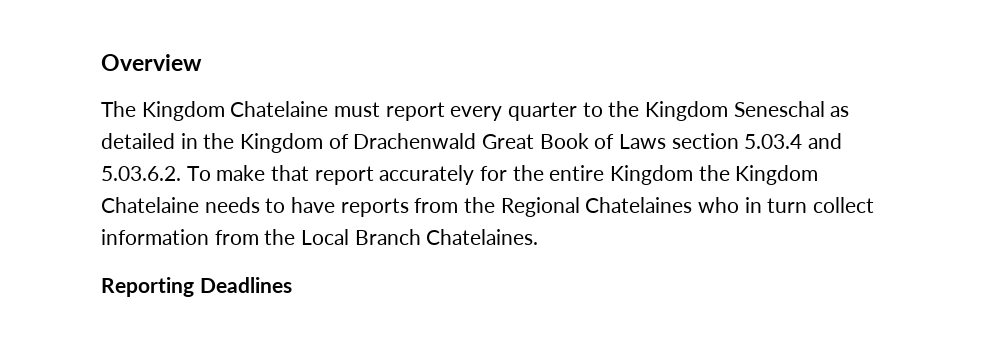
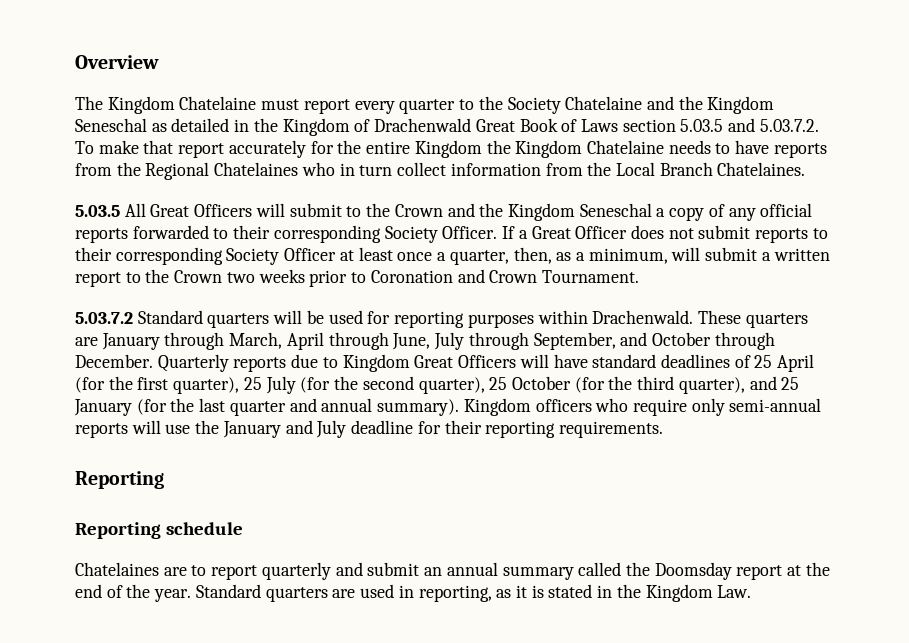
- The Kingdom Chatelaine must report every quarter to the Kingdom Seneschal as detailed in the Kingdom of Drachenwald Great Book of Laws section 5.03.4 and 5.03.6.2. To make that report accurately for the entire Kingdom the Kingdom Chatelaine needs to have reports from the Regional Chatelaines who in turn collect information from the Local Branch Chatelaines.
+ The Kingdom Chatelaine must report every quarter to the Society Chatelaine and the Kingdom Seneschal as detailed in the Kingdom of Drachenwald Great Book of Laws section 5.03.5 and 5.03.7.2. To make that report accurately for the entire Kingdom the Kingdom Chatelaine needs to have reports from the Regional Chatelaines who in turn collect information from the Local Branch Chatelaines.
- Reporting Deadlines
+ 5.03.5 All Great Officers will submit to the Crown and the Kingdom Seneschal a copy of any official reports forwarded to their corresponding Society Officer. If a Great Officer does not submit reports to their corresponding Society Officer at least once a quarter, then, as a minimum, will submit a written report to the Crown two weeks prior to Coronation and Crown Tournament.
+ 5.03.7.2 Standard quarters will be used for reporting purposes within Drachenwald. These quarters are January through March, April through June, July through September, and October through December. Quarterly reports due to Kingdom Great Officers will have standard deadlines of 25 April (for the first quarter), 25 July (for the second quarter), 25 October (for the third quarter), and 25 January (for the last quarter and annual summary). Kingdom officers who require only semi-annual reports will use the January and July deadline for their reporting requirements.
+ Reporting
+ Reporting schedule
+ Chatelaines are to report quarterly and submit an annual summary called the Doomsday report at the end of the year. Standard quarters are used in reporting, as it is stated in the Kingdom Law.

